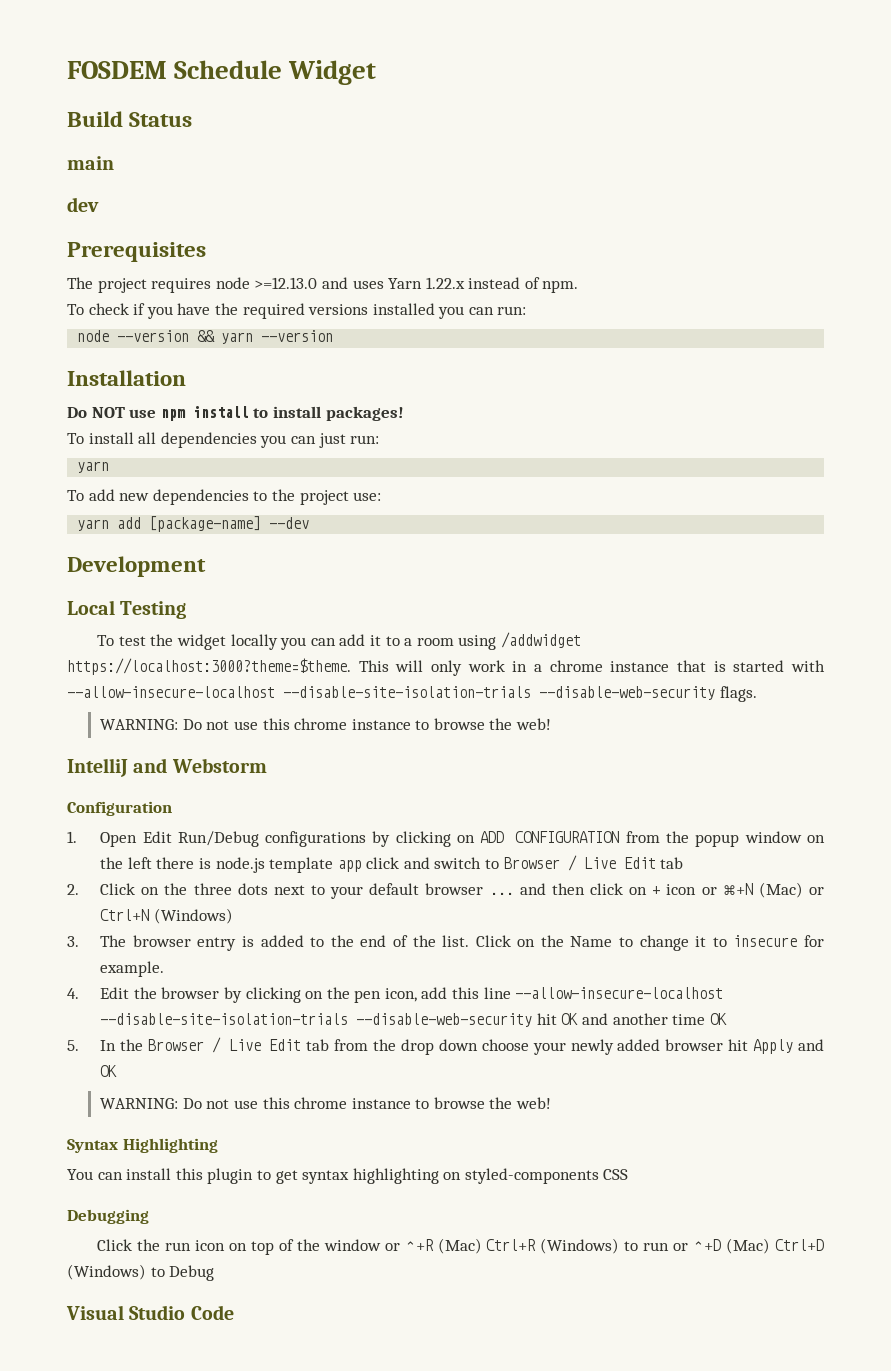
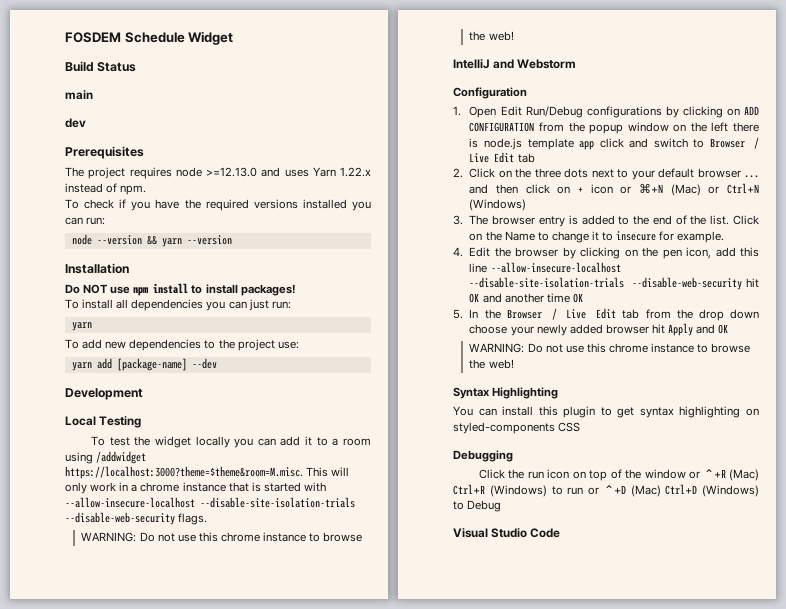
- To test the widget locally you can add it to a room using /addwidget https://localhost:3000?theme=$theme. This will only work in a chrome instance that is started with --allow-insecure-localhost --disable-site-isolation-trials --disable-web-security flags.
+ To test the widget locally you can add it to a room using /addwidget https://localhost:3000?theme=$theme&room=M.misc. This will only work in a chrome instance that is started with --allow-insecure-localhost --disable-site-isolation-trials --disable-web-security flags.

